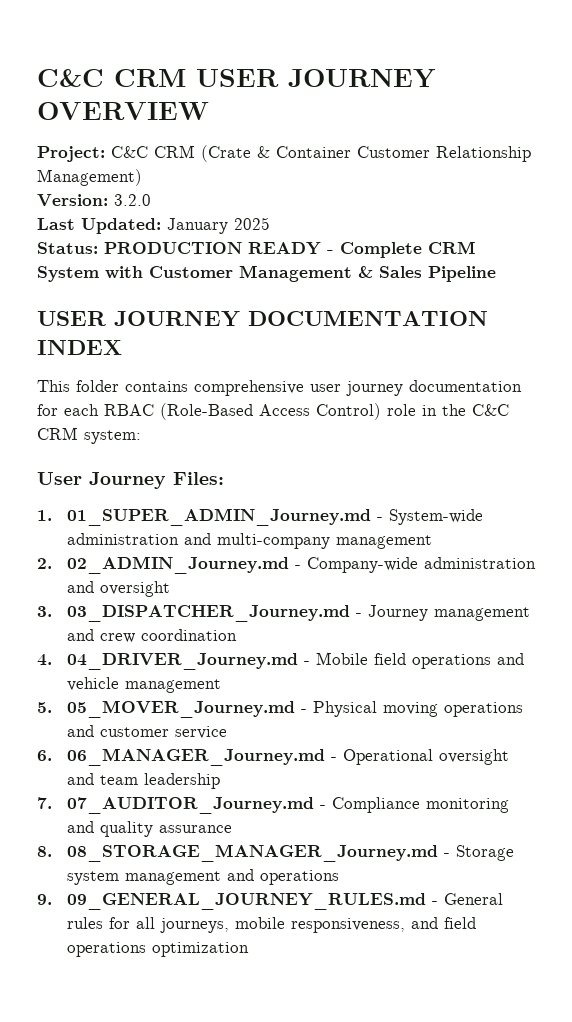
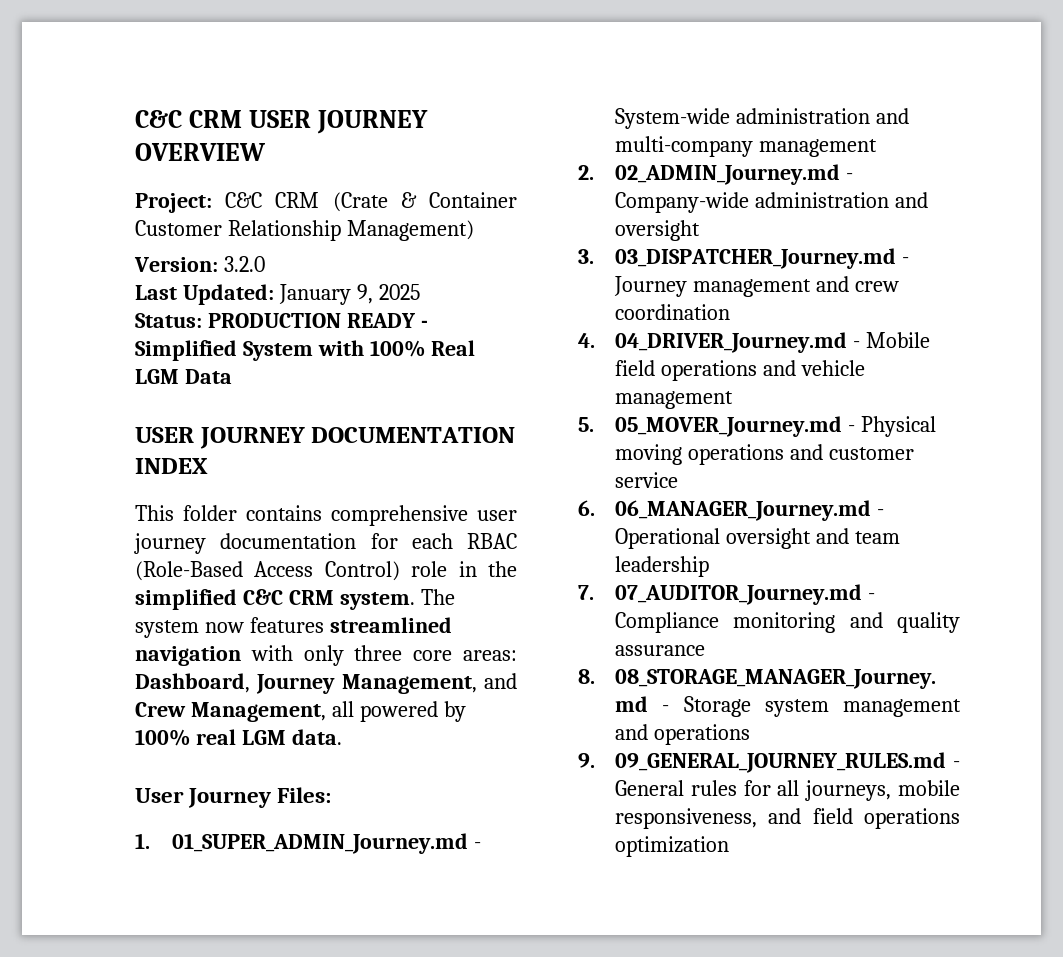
- Last Updated: January 2025
+ Last Updated: January 9, 2025
- Status: PRODUCTION READY - Complete CRM System with Customer Management & Sales Pipeline
+ Status: PRODUCTION READY - Simplified System with 100% Real LGM Data
- This folder contains comprehensive user journey documentation for each RBAC (Role-Based Access Control) role in the C&C CRM system:
+ This folder contains comprehensive user journey documentation for each RBAC (Role-Based Access Control) role in the simplified C&C CRM system. The system now features streamlined navigation with only three core areas: Dashboard, Journey Management, and Crew Management, all powered by 100% real LGM data.

